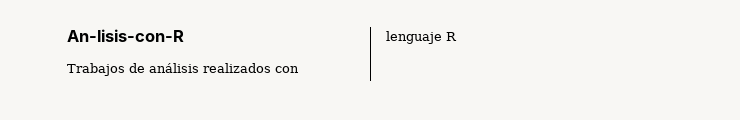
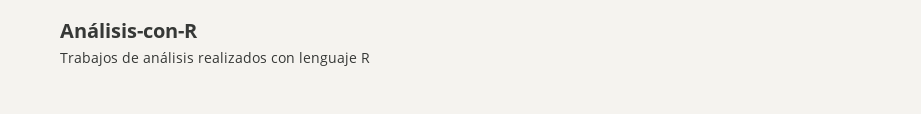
- An-lisis-con-R
+ Análisis-con-R

